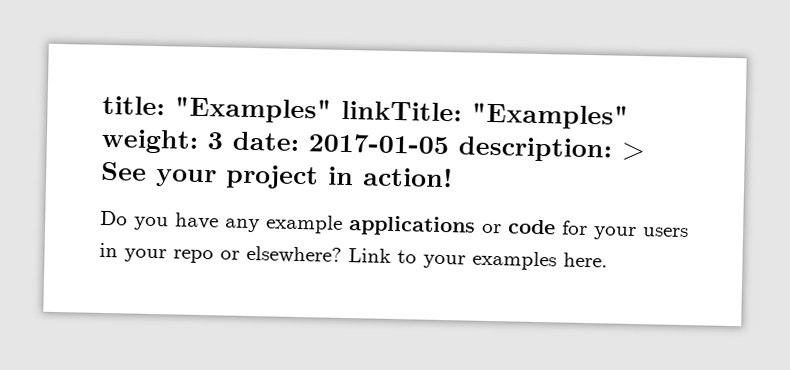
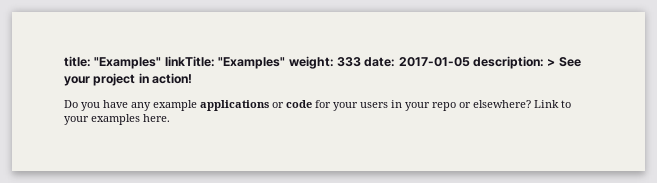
- title: "Examples" linkTitle: "Examples" weight: 3 date: 2017-01-05 description: > See your project in action!
+ title: "Examples" linkTitle: "Examples" weight: 333 date: 2017-01-05 description: > See your project in action!

